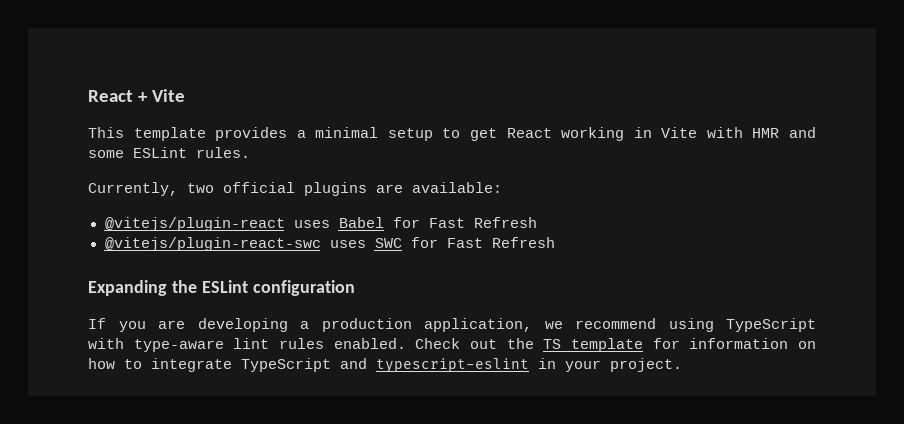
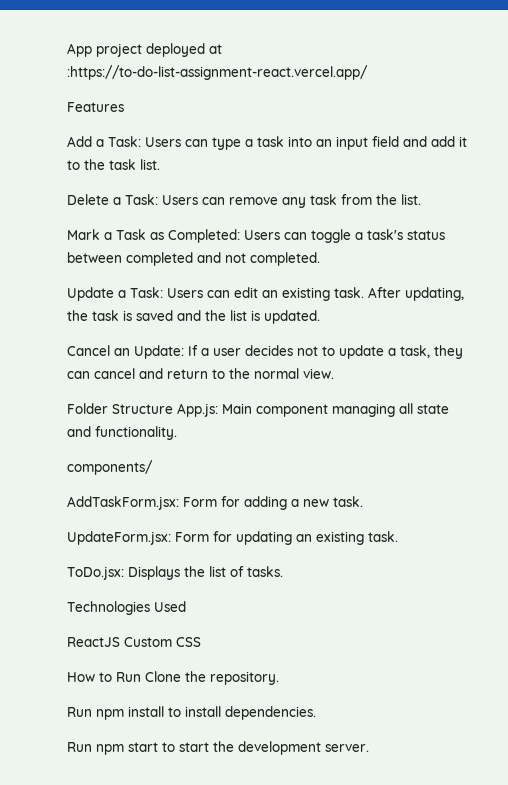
- React + Vite
- This template provides a minimal setup to get React working in Vite with HMR and some ESLint rules.
- Currently, two official plugins are available:
- @vitejs/plugin-react uses Babel for Fast Refresh
- @vitejs/plugin-react-swc uses SWC for Fast Refresh
- Expanding the ESLint configuration
- If you are developing a production application, we recommend using TypeScript with type-aware lint rules enabled. Check out the TS template for information on how to integrate TypeScript and typescript-eslint in your project.
+ App project deployed at :https://to-do-list-assignment-react.vercel.app/
+ Features
+ Add a Task: Users can type a task into an input field and add it to the task list.
+ Delete a Task: Users can remove any task from the list.
+ Mark a Task as Completed: Users can toggle a task's status between completed and not completed.
+ Update a Task: Users can edit an existing task. After updating, the task is saved and the list is updated.
+ Cancel an Update: If a user decides not to update a task, they can cancel and return to the normal view.
+ Folder Structure App.js: Main component managing all state and functionality.
+ components/
+ AddTaskForm.jsx: Form for adding a new task.
+ UpdateForm.jsx: Form for updating an existing task.
+ ToDo.jsx: Displays the list of tasks.
+ Technologies Used
+ ReactJS Custom CSS
+ How to Run Clone the repository.
+ Run npm install to install dependencies.
+ Run npm start to start the development server.

